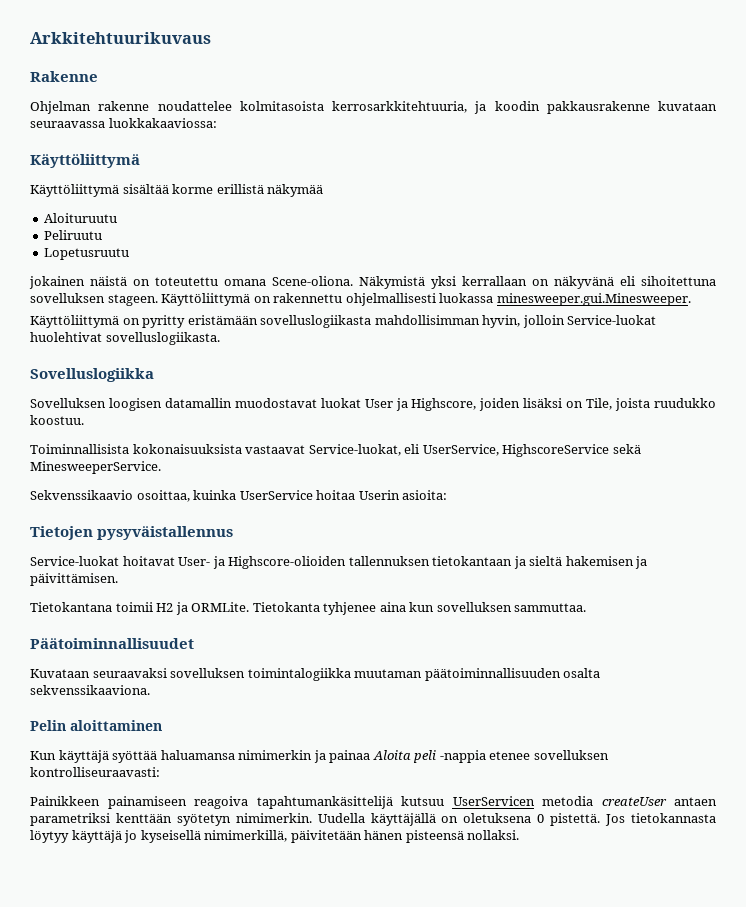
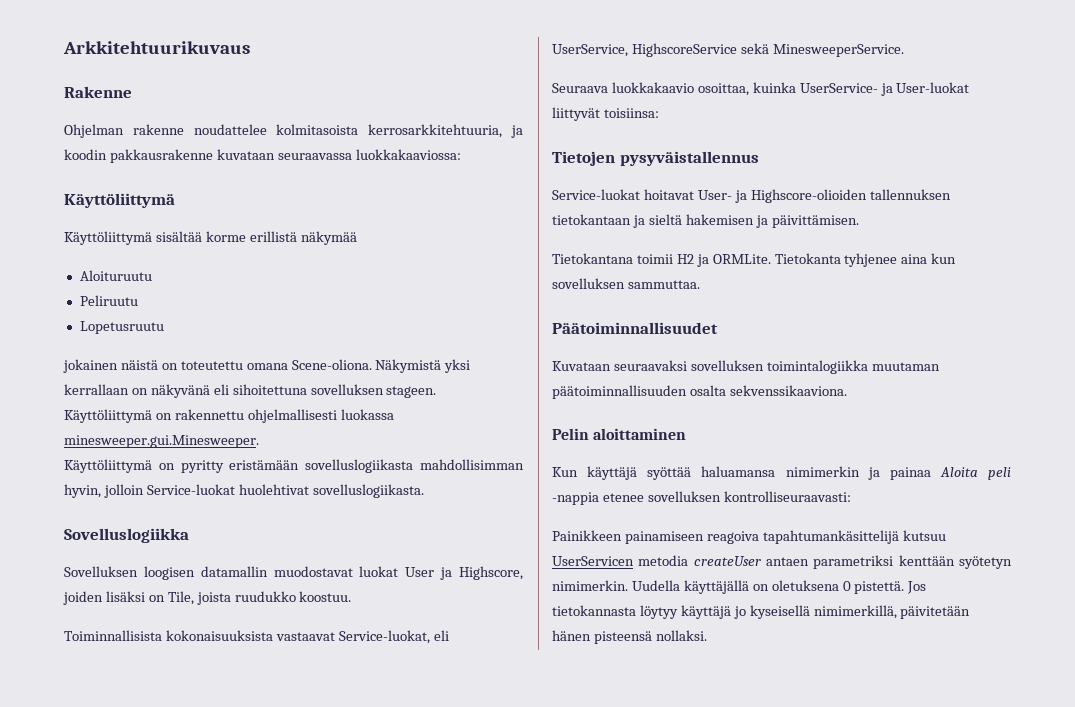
- Sekvenssikaavio osoittaa, kuinka UserService hoitaa Userin asioita:
+ Seuraava luokkakaavio osoittaa, kuinka UserService- ja User-luokat liittyvät toisiinsa:

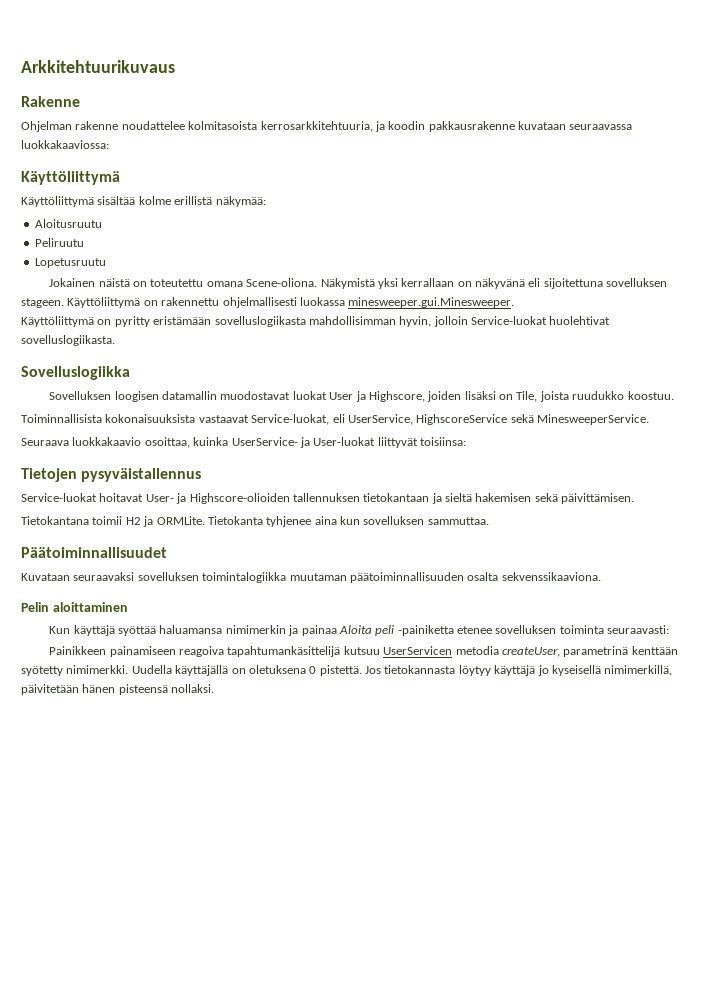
- Käyttöliittymä sisältää korme erillistä näkymää
- Aloituruutu
+ Käyttöliittymä sisältää kolme erillistä näkymää:
+ Aloitusruutu
- jokainen näistä on toteutettu omana Scene-oliona.
+ Jokainen näistä on toteutettu omana Scene-oliona.
- Näkymistä yksi kerrallaan on näkyvänä eli sihoitettuna sovelluksen stageen.
+ Näkymistä yksi kerrallaan on näkyvänä eli sijoitettuna sovelluksen stageen.
- Service-luokat hoitavat User- ja Highscore-olioiden tallennuksen tietokantaan ja sieltä hakemisen ja päivittämisen.
+ Service-luokat hoitavat User- ja Highscore-olioiden tallennuksen tietokantaan ja sieltä hakemisen sekä päivittämisen.
- Kun käyttäjä syöttää haluamansa nimimerkin ja painaa Aloita peli -nappia etenee sovelluksen kontrolliseuraavasti:
+ Kun käyttäjä syöttää haluamansa nimimerkin ja painaa Aloita peli -painiketta etenee sovelluksen toiminta seuraavasti:
- Painikkeen painamiseen reagoiva tapahtumankäsittelijä kutsuu UserServicen metodia createUser antaen parametriksi kenttään syötetyn nimimerkin.
+ Painikkeen painamiseen reagoiva tapahtumankäsittelijä kutsuu UserServicen metodia createUser, parametrinä kenttään syötetty nimimerkki.

